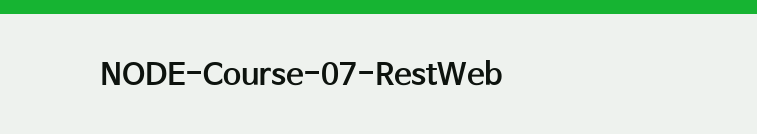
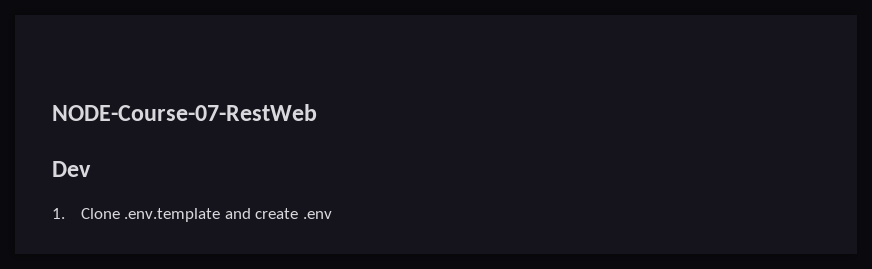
+ Dev
+ 1. Clone .env.template and create .env

